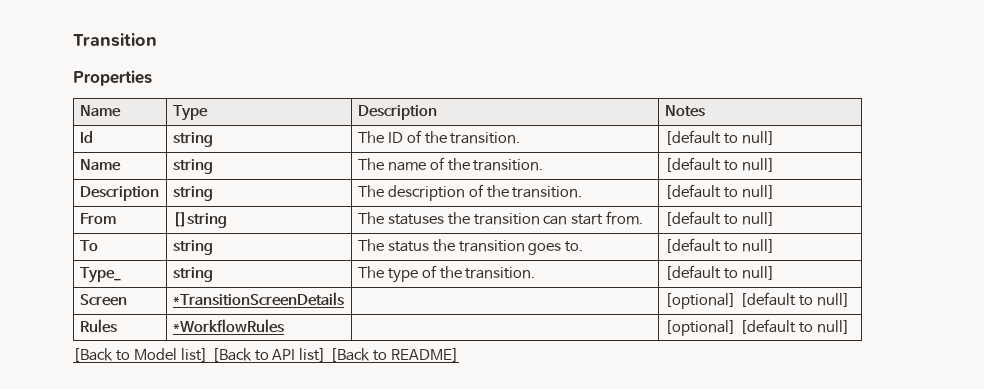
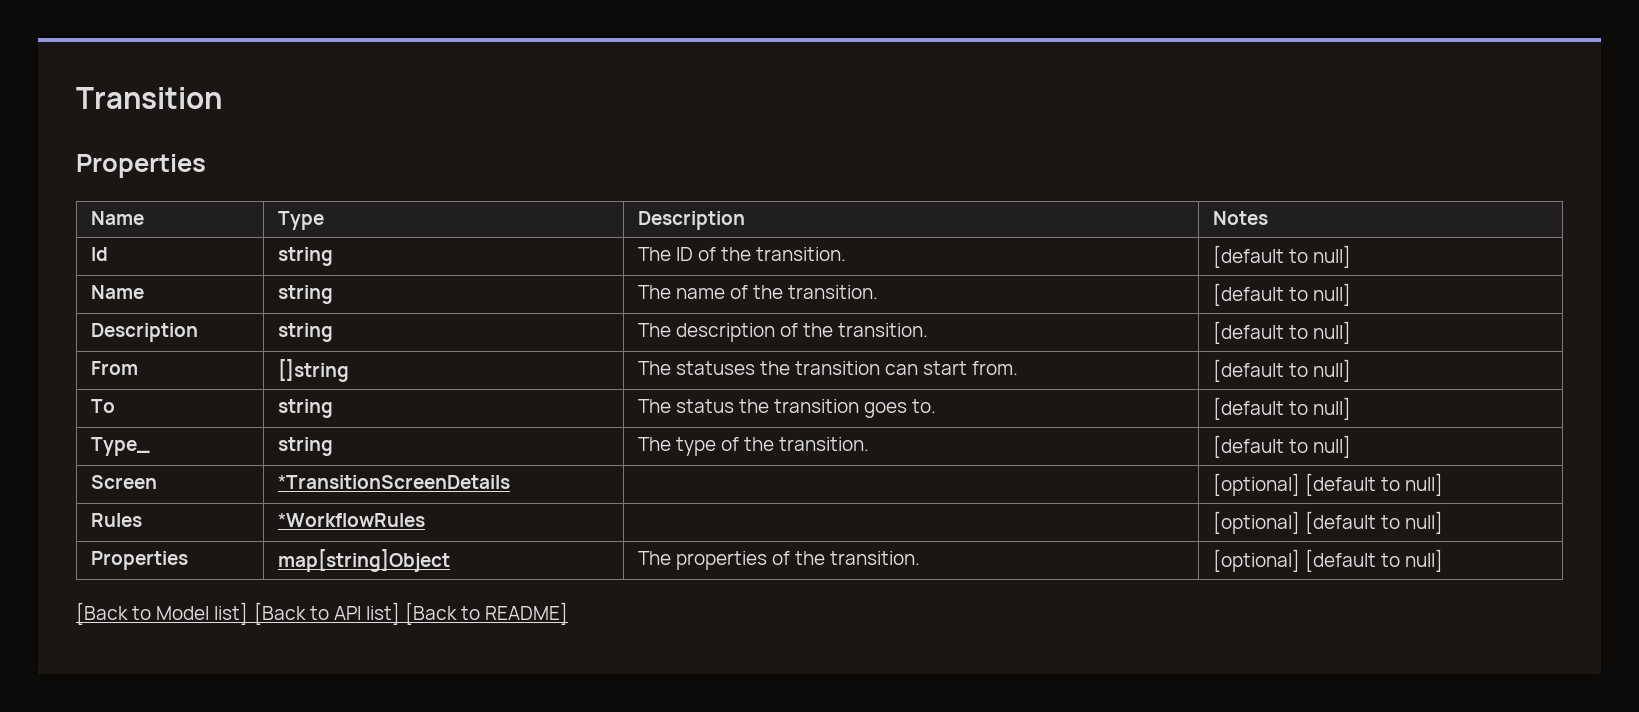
+ Properties | map[string]Object | The properties of the transition. | [optional] [default to null]

